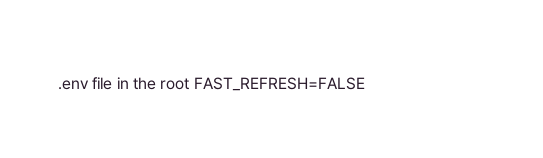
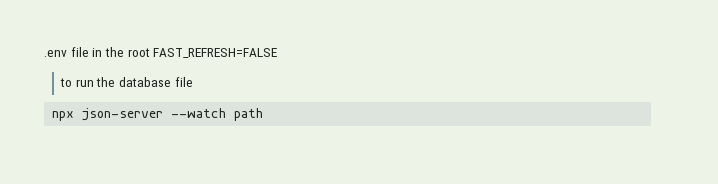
+ to run the database file
+ npx json-server --watch path

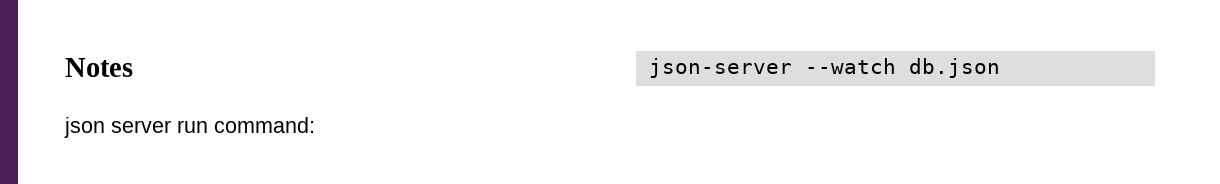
- .env file in the root FAST_REFRESH=FALSE
- to run the database file
- npx json-server --watch path
+ Notes
+ json server run command:
+ json-server --watch db.json

